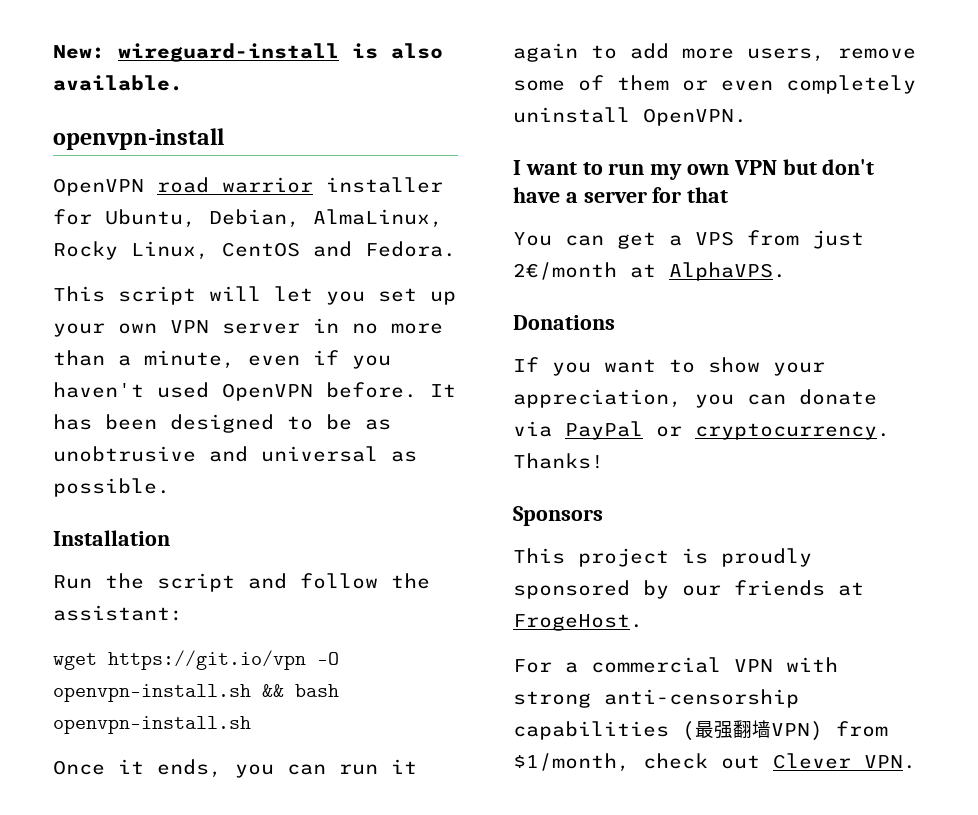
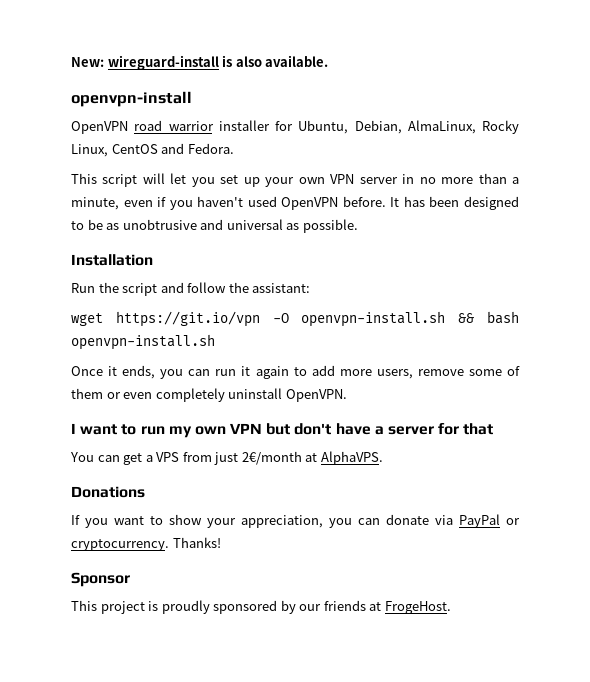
- Sponsors
+ Sponsor
- For a commercial VPN with strong anti-censorship capabilities (最强翻墙VPN) from $1/month, check out Clever VPN.

